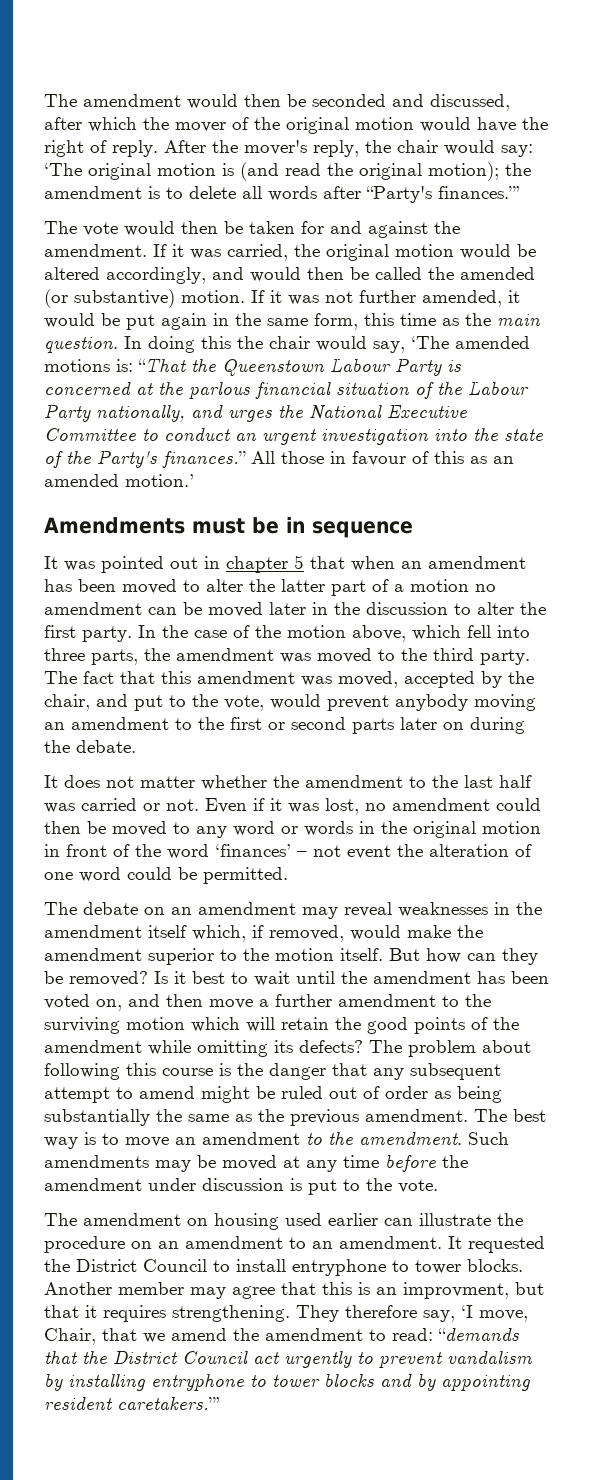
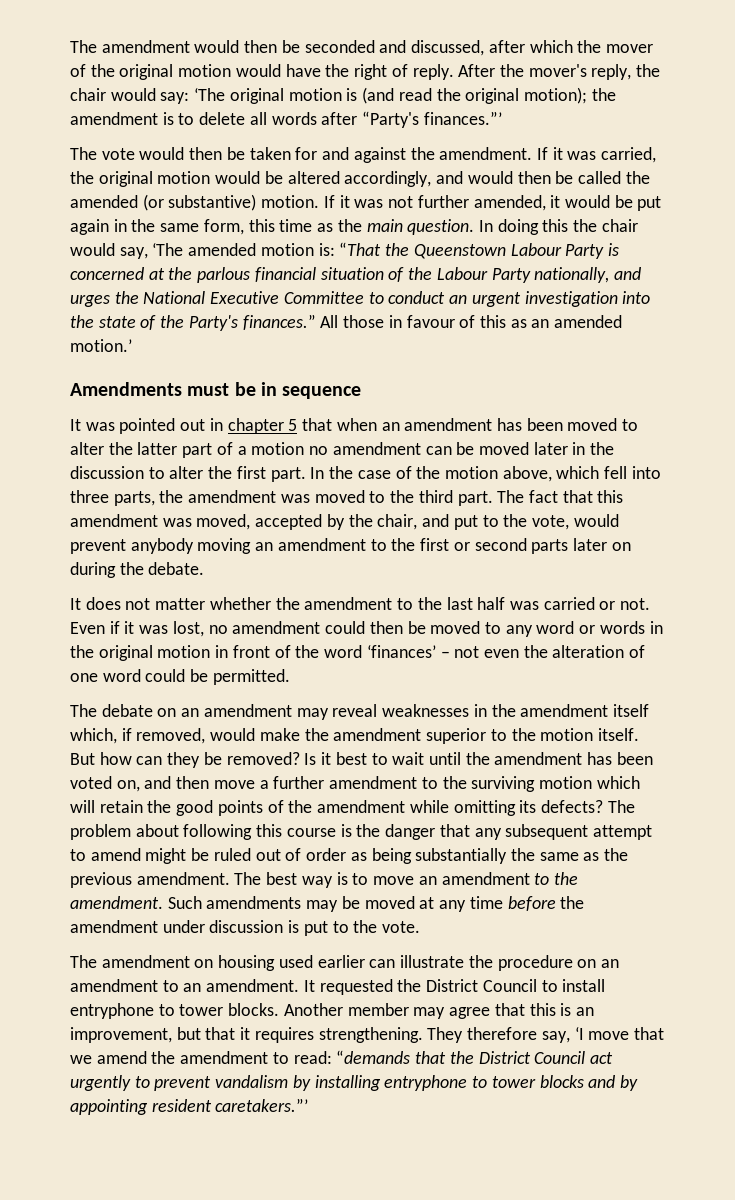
- In doing this the chair would say, ‘The amended motions is: “That the Queenstown Labour Party is concerned at the parlous financial situation of the Labour Party nationally, and urges the National Executive Committee to conduct an urgent investigation into the state of the Party's finances.”
+ In doing this the chair would say, ‘The amended motion is: “That the Queenstown Labour Party is concerned at the parlous financial situation of the Labour Party nationally, and urges the National Executive Committee to conduct an urgent investigation into the state of the Party's finances.”
- It was pointed out in chapter 5 that when an amendment has been moved to alter the latter part of a motion no amendment can be moved later in the discussion to alter the first party.
+ It was pointed out in chapter 5 that when an amendment has been moved to alter the latter part of a motion no amendment can be moved later in the discussion to alter the first part.
- In the case of the motion above, which fell into three parts, the amendment was moved to the third party.
+ In the case of the motion above, which fell into three parts, the amendment was moved to the third part.
- Even if it was lost, no amendment could then be moved to any word or words in the original motion in front of the word ‘finances’ – not event the alteration of one word could be permitted.
+ Even if it was lost, no amendment could then be moved to any word or words in the original motion in front of the word ‘finances’ – not even the alteration of one word could be permitted.
- Another member may agree that this is an improvment, but that it requires strengthening.
+ Another member may agree that this is an improvement, but that it requires strengthening.
- They therefore say, ‘I move, Chair, that we amend the amendment to read: “demands that the District Council act urgently to prevent vandalism by installing entryphone to tower blocks and by appointing resident caretakers.”’
+ They therefore say, ‘I move that we amend the amendment to read: “demands that the District Council act urgently to prevent vandalism by installing entryphone to tower blocks and by appointing resident caretakers.”’

